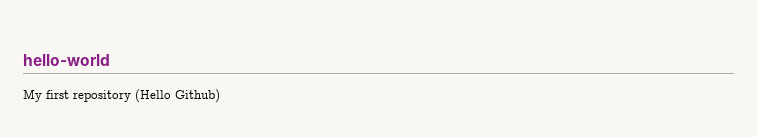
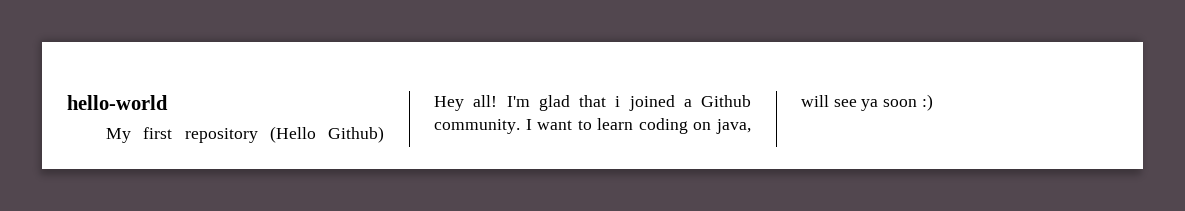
- My first repository (Hello Github)
+ My first repository (Hello Github) Hey all! I'm glad that i joined a Github community. I want to learn coding on java, will see ya soon :)

